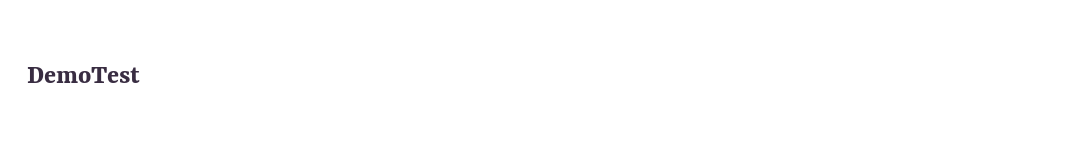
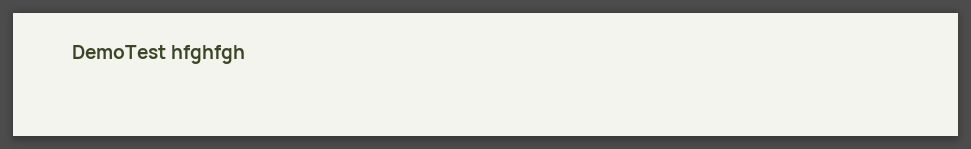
- DemoTest
+ DemoTest hfghfgh

